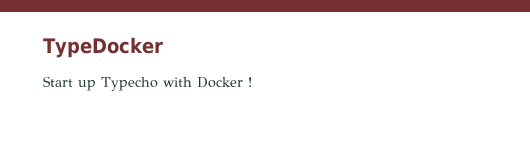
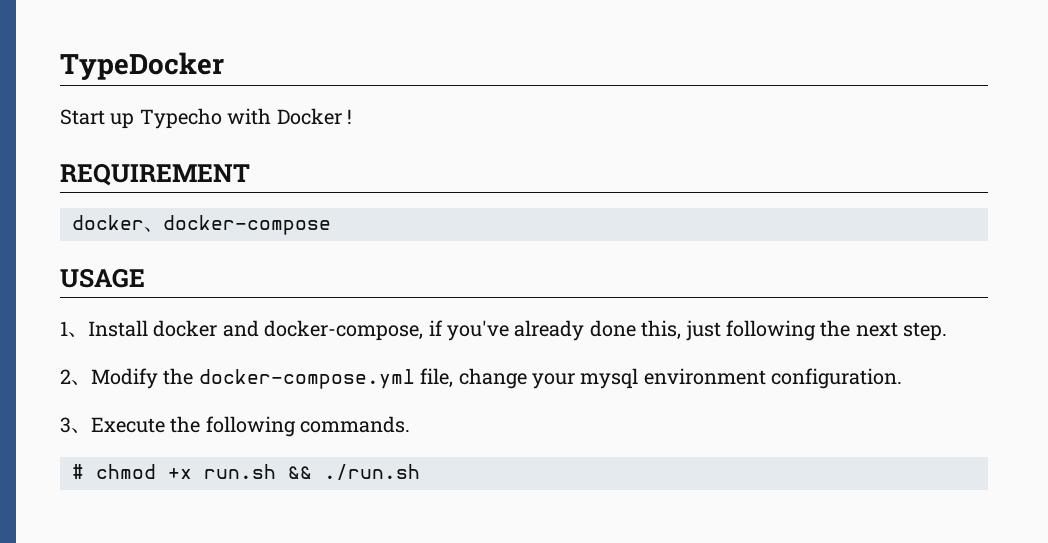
+ REQUIREMENT
+ docker、docker-compose
+ USAGE
+ 1、Install docker and docker-compose, if you've already done this, just following the next step.
+ 2、Modify the docker-compose.yml file, change your mysql environment configuration.
+ 3、Execute the following commands.
+ # chmod +x run.sh && ./run.sh

